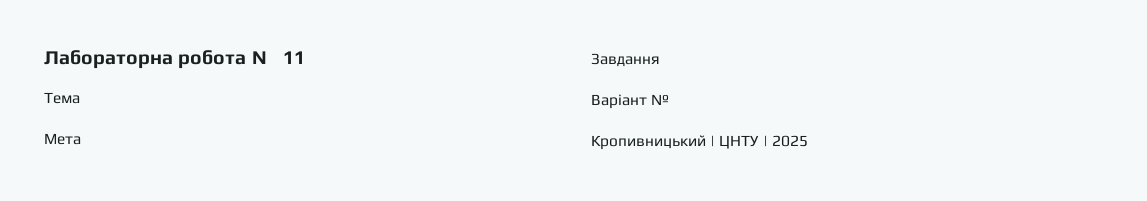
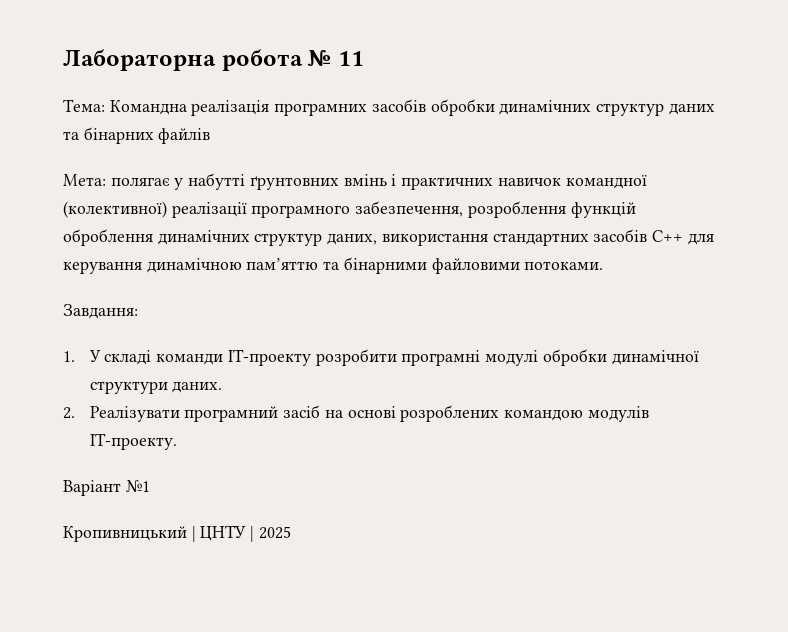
- Тема
- Мета
- Завдання
+ Тема: Командна реалізація програмних засобів обробки динамічних структур даних та бінарних файлів
+ Мета: полягає у набутті ґрунтовних вмінь і практичних навичок командної (колективної) реалізації програмного забезпечення, розроблення функцій оброблення динамічних структур даних, використання стандартних засобів С++ для керування динамічною пам’яттю та бінарними файловими потоками.
+ Завдання:
+ 1. У складі команди ІТ-проекту розробити програмні модулі обробки динамічної структури даних.
+ 2. Реалізувати програмний засіб на основі розроблених командою модулів ІТ-проекту.
- Варіант №
+ Варіант №1

